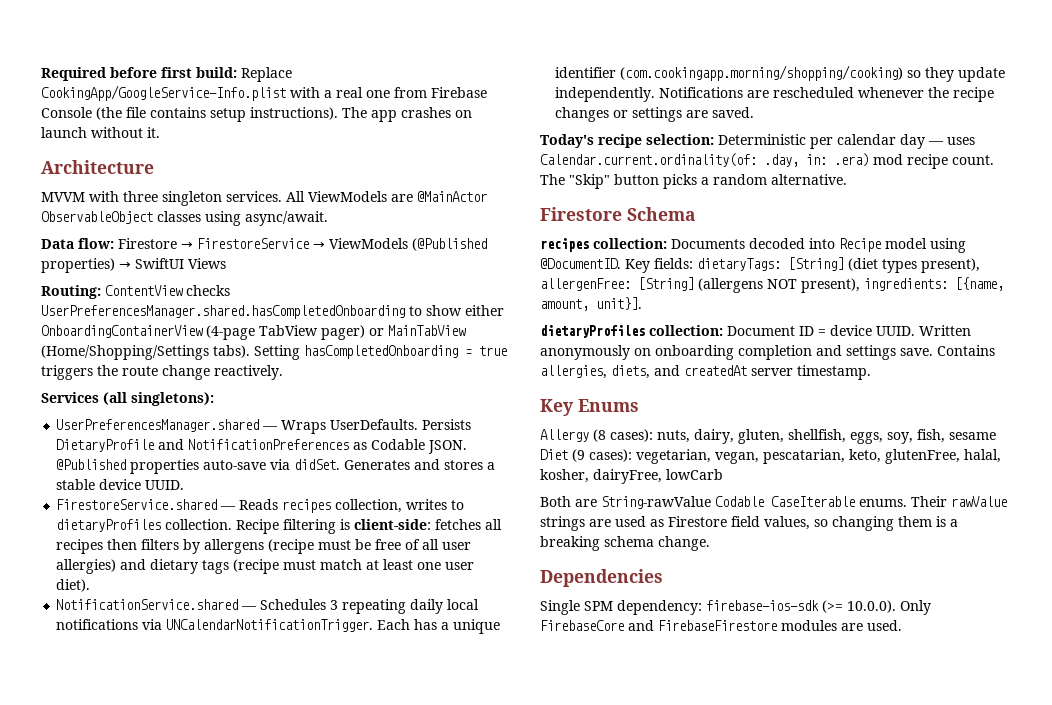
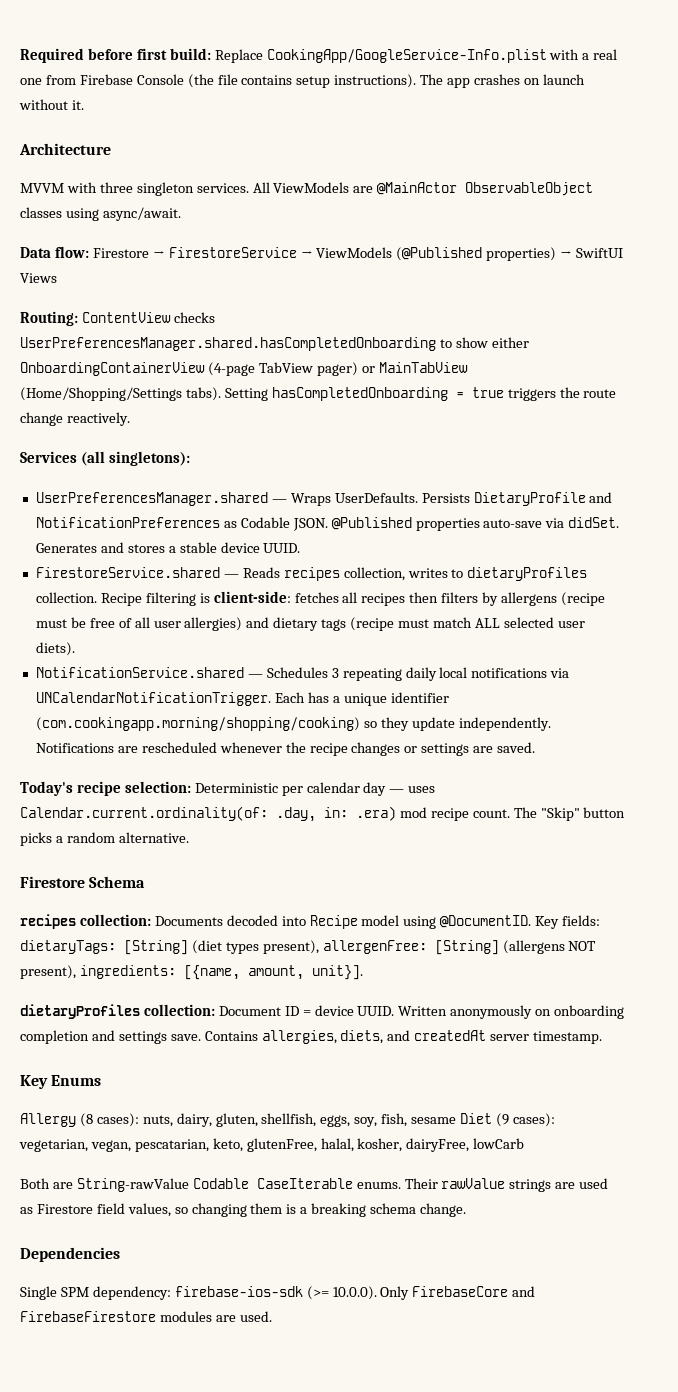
- Recipe filtering is client-side: fetches all recipes then filters by allergens (recipe must be free of all user allergies) and dietary tags (recipe must match at least one user diet).
+ Recipe filtering is client-side: fetches all recipes then filters by allergens (recipe must be free of all user allergies) and dietary tags (recipe must match ALL selected user diets).

